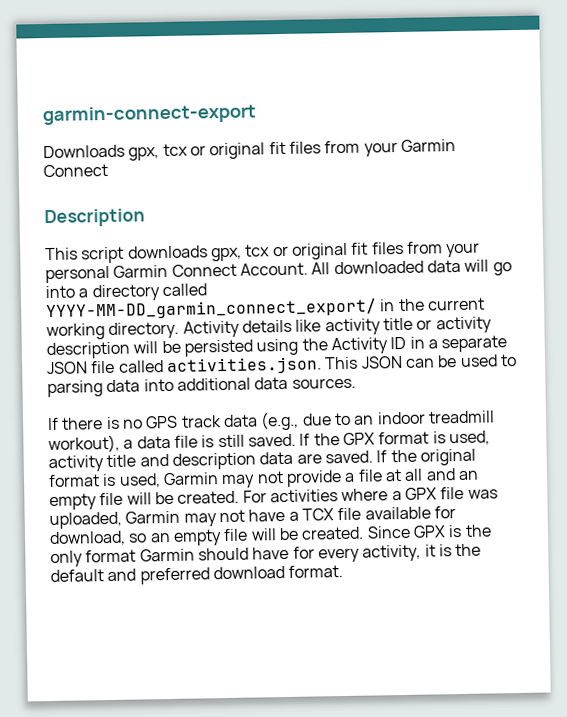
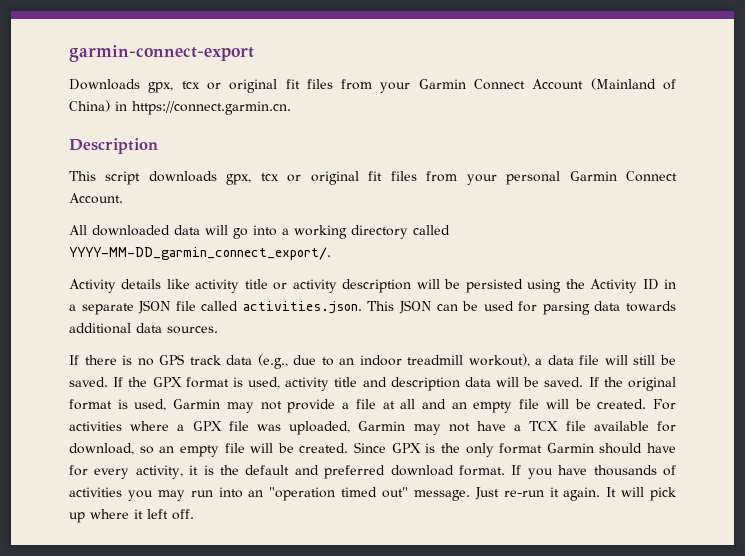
- Downloads gpx, tcx or original fit files from your Garmin Connect
+ Downloads gpx, tcx or original fit files from your Garmin Connect Account (Mainland of China) in https://connect.garmin.cn.
- This script downloads gpx, tcx or original fit files from your personal Garmin Connect Account. All downloaded data will go into a directory called YYYY-MM-DD_garmin_connect_export/ in the current working directory. Activity details like activity title or activity description will be persisted using the Activity ID in a separate JSON file called activities.json. This JSON can be used to parsing data into additional data sources.
+ This script downloads gpx, tcx or original fit files from your personal Garmin Connect Account.
+ All downloaded data will go into a working directory called YYYY-MM-DD_garmin_connect_export/.
+ Activity details like activity title or activity description will be persisted using the Activity ID in a separate JSON file called activities.json. This JSON can be used for parsing data towards additional data sources.
- If there is no GPS track data (e.g., due to an indoor treadmill workout), a data file is still saved.
+ If there is no GPS track data (e.g., due to an indoor treadmill workout), a data file will still be saved.
- If the GPX format is used, activity title and description data are saved.
+ If the GPX format is used, activity title and description data will be saved.
+ If you have thousands of activities you may run into an "operation timed out" message. Just re-run it again. It will pick up where it left off.

